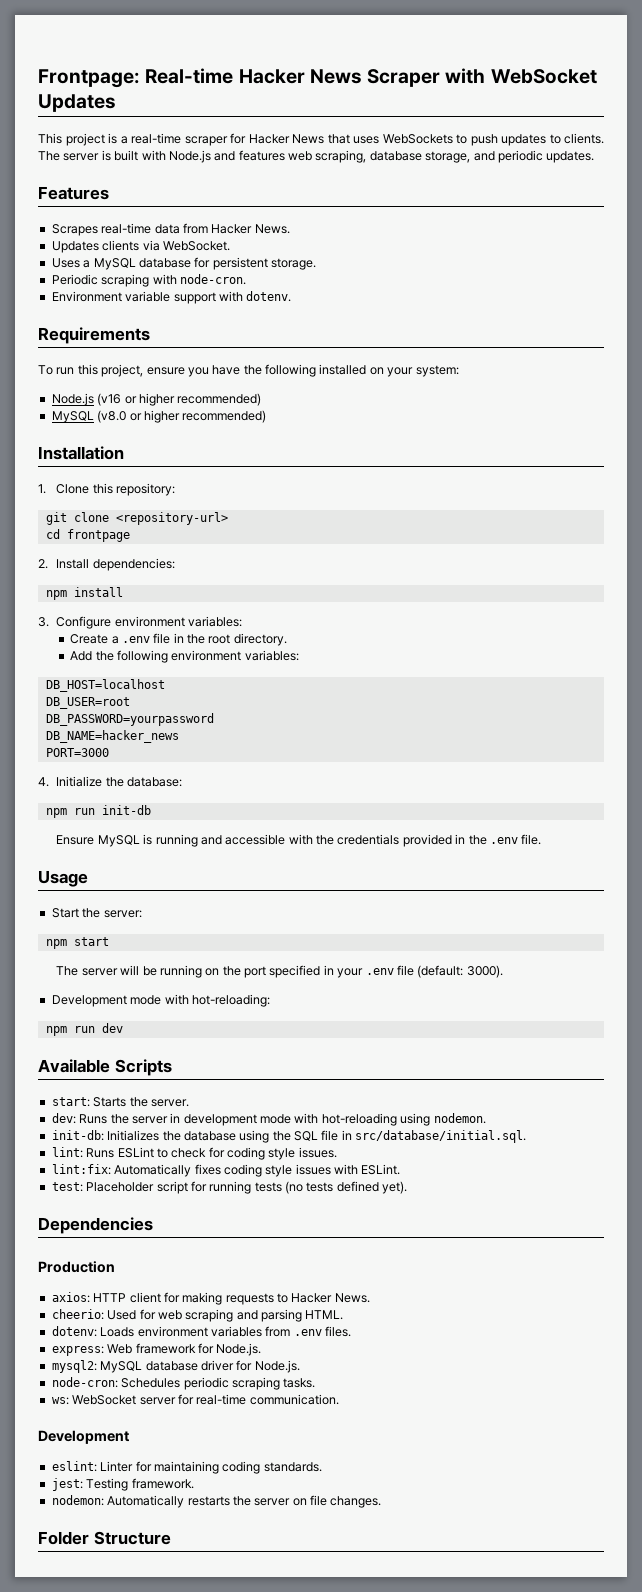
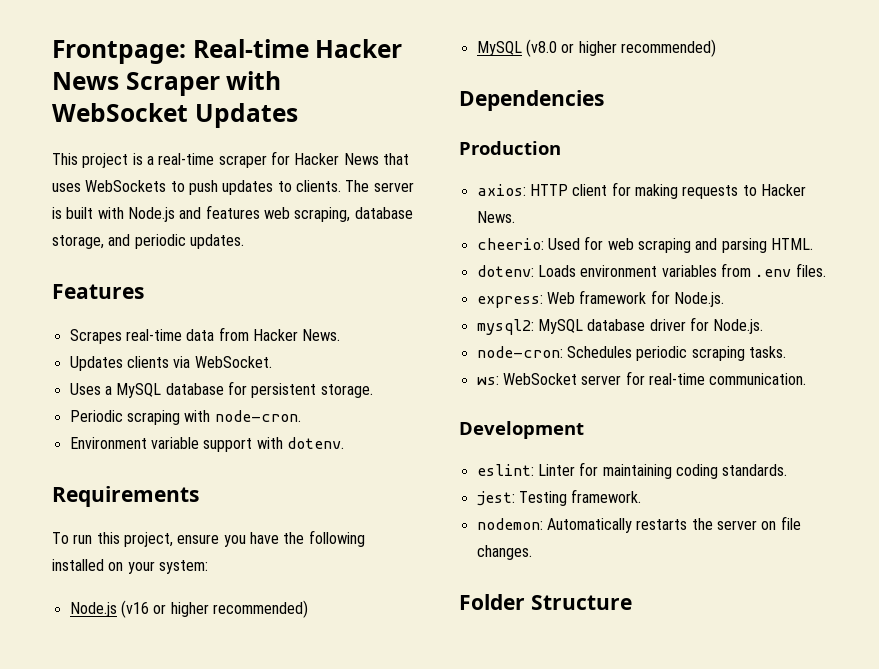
- Installation
- 1. Clone this repository:
- git clone <repository-url>
- cd frontpage
- 2. Install dependencies:
- npm install
- 3. Configure environment variables:
- Create a .env file in the root directory.
- Add the following environment variables:
- DB_HOST=localhost
- DB_USER=root
- DB_PASSWORD=yourpassword
- DB_NAME=hacker_news
- PORT=3000
- 4. Initialize the database:
- npm run init-db
- Ensure MySQL is running and accessible with the credentials provided in the .env file.
- Usage
- Start the server:
- npm start
- The server will be running on the port specified in your .env file (default: 3000).
- Development mode with hot-reloading:
- npm run dev
- Available Scripts
- start: Starts the server.
- dev: Runs the server in development mode with hot-reloading using nodemon.
- init-db: Initializes the database using the SQL file in src/database/initial.sql.
- lint: Runs ESLint to check for coding style issues.
- lint:fix: Automatically fixes coding style issues with ESLint.
- test: Placeholder script for running tests (no tests defined yet).

